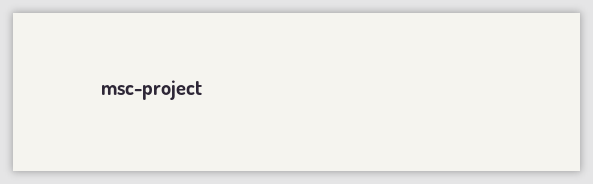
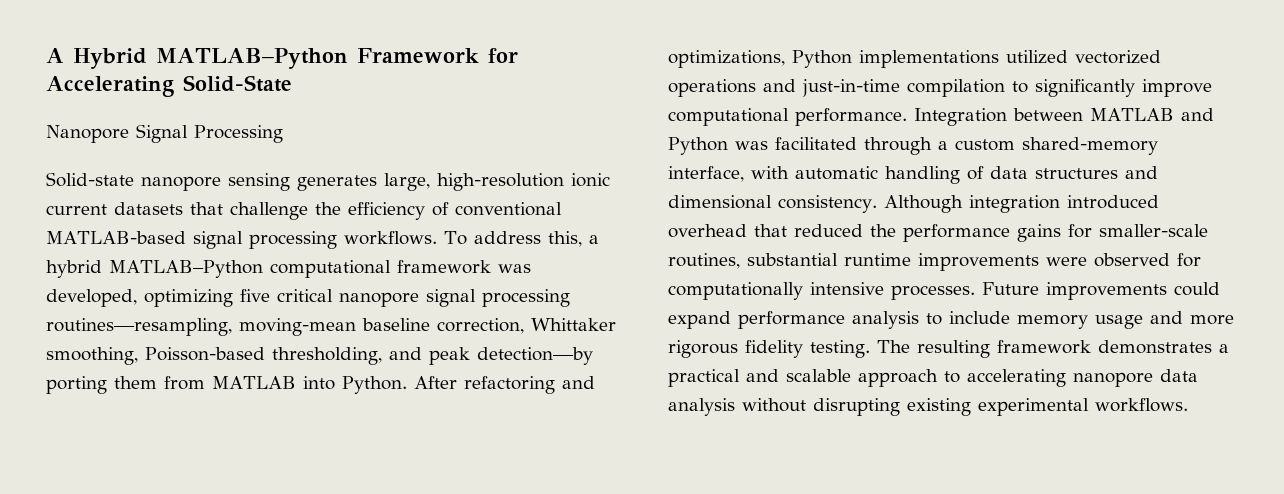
- msc-project
+ A Hybrid MATLAB–Python Framework for Accelerating Solid-State
+ Nanopore Signal Processing
+ Solid-state nanopore sensing generates large, high-resolution ionic current datasets that challenge the efficiency of conventional MATLAB-based signal processing workflows. To address this, a hybrid MATLAB–Python computational framework was developed, optimizing five critical nanopore signal processing routines—resampling, moving-mean baseline correction, Whittaker smoothing, Poisson-based thresholding, and peak detection—by porting them from MATLAB into Python. After refactoring and optimizations, Python implementations utilized vectorized operations and just-in-time compilation to significantly improve computational performance. Integration between MATLAB and Python was facilitated through a custom shared-memory interface, with automatic handling of data structures and dimensional consistency. Although integration introduced overhead that reduced the performance gains for smaller-scale routines, substantial runtime improvements were observed for computationally intensive processes. Future improvements could expand performance analysis to include memory usage and more rigorous fidelity testing. The resulting framework demonstrates a practical and scalable approach to accelerating nanopore data analysis without disrupting existing experimental workflows.

